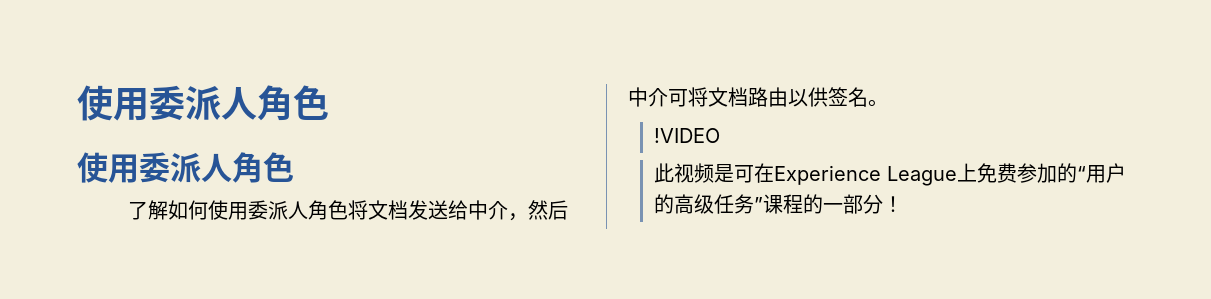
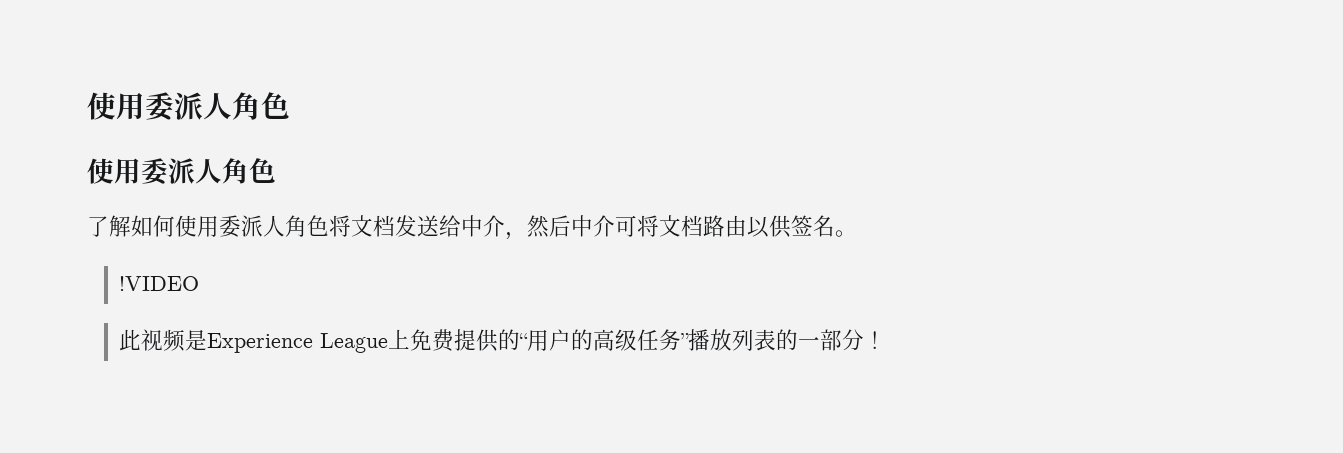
- 此视频是可在Experience League上免费参加的“用户的高级任务”课程的一部分！
+ 此视频是Experience League上免费提供的“用户的高级任务”播放列表的一部分！

